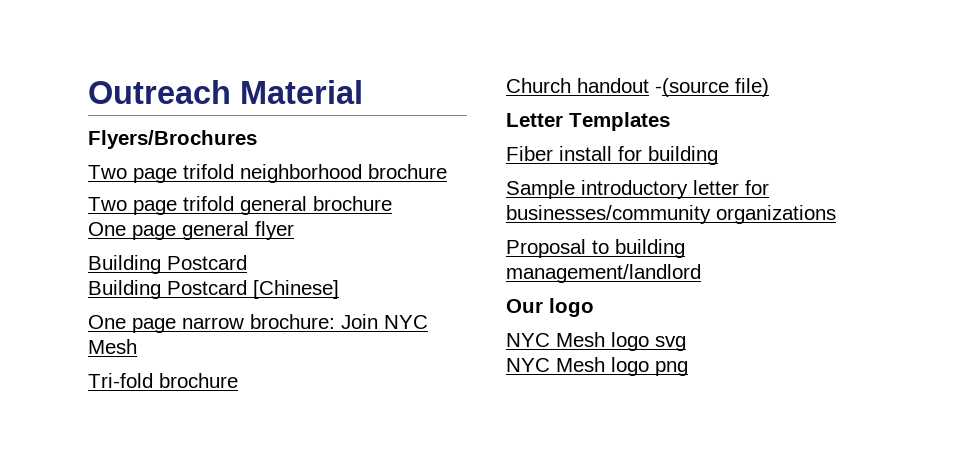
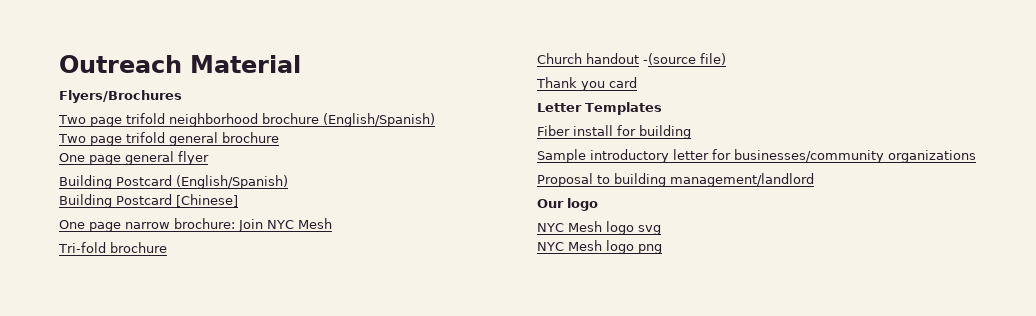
- Two page trifold neighborhood brochure
+ Two page trifold neighborhood brochure (English/Spanish)
  One page general flyer
- Building Postcard
+ Building Postcard (English/Spanish)
+ Thank you card

